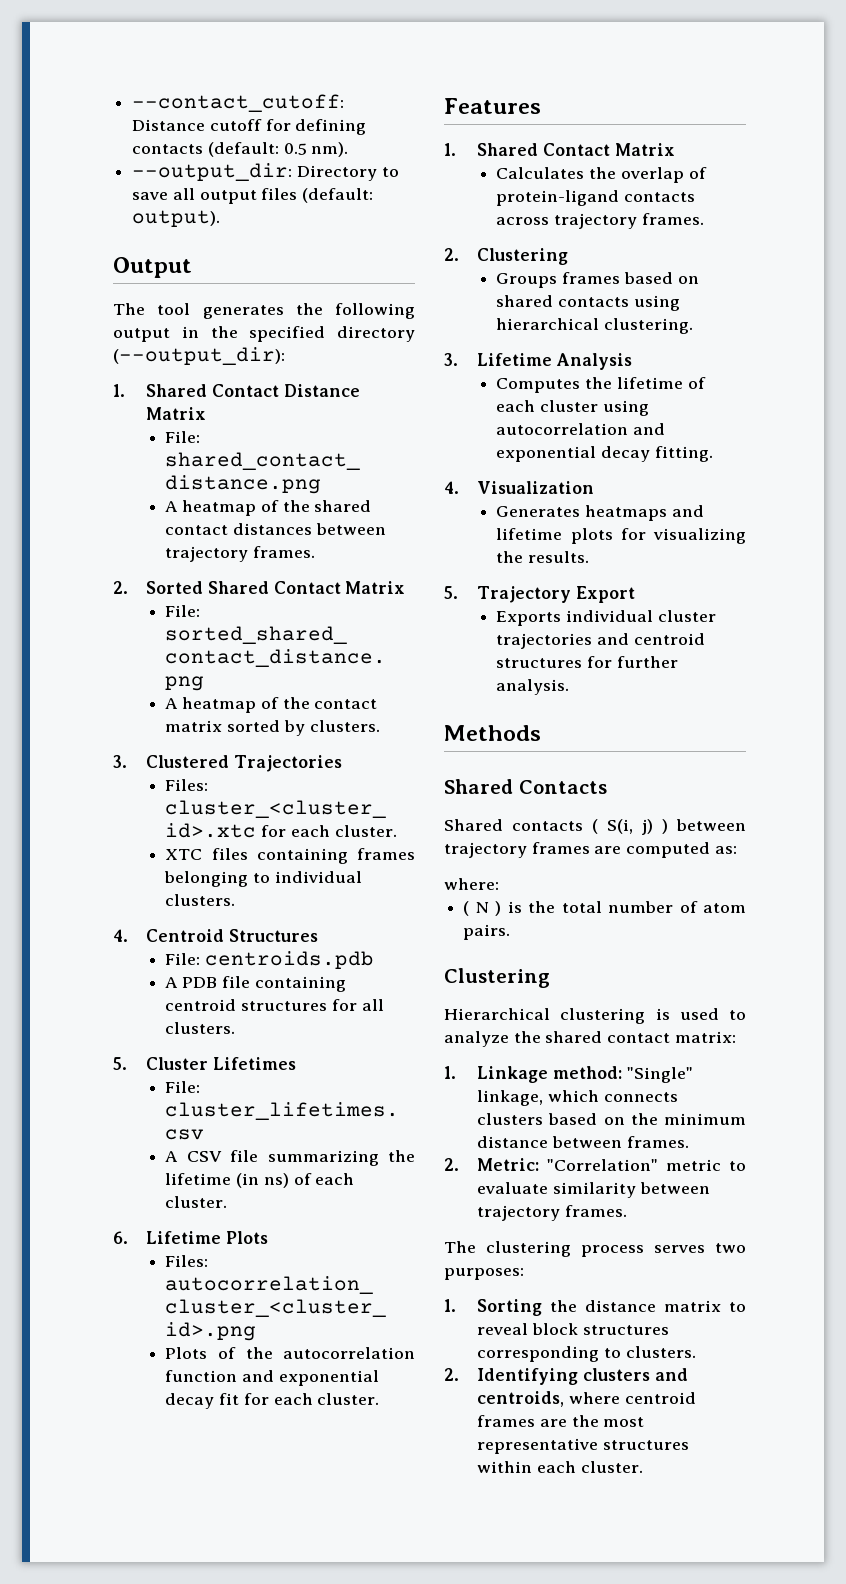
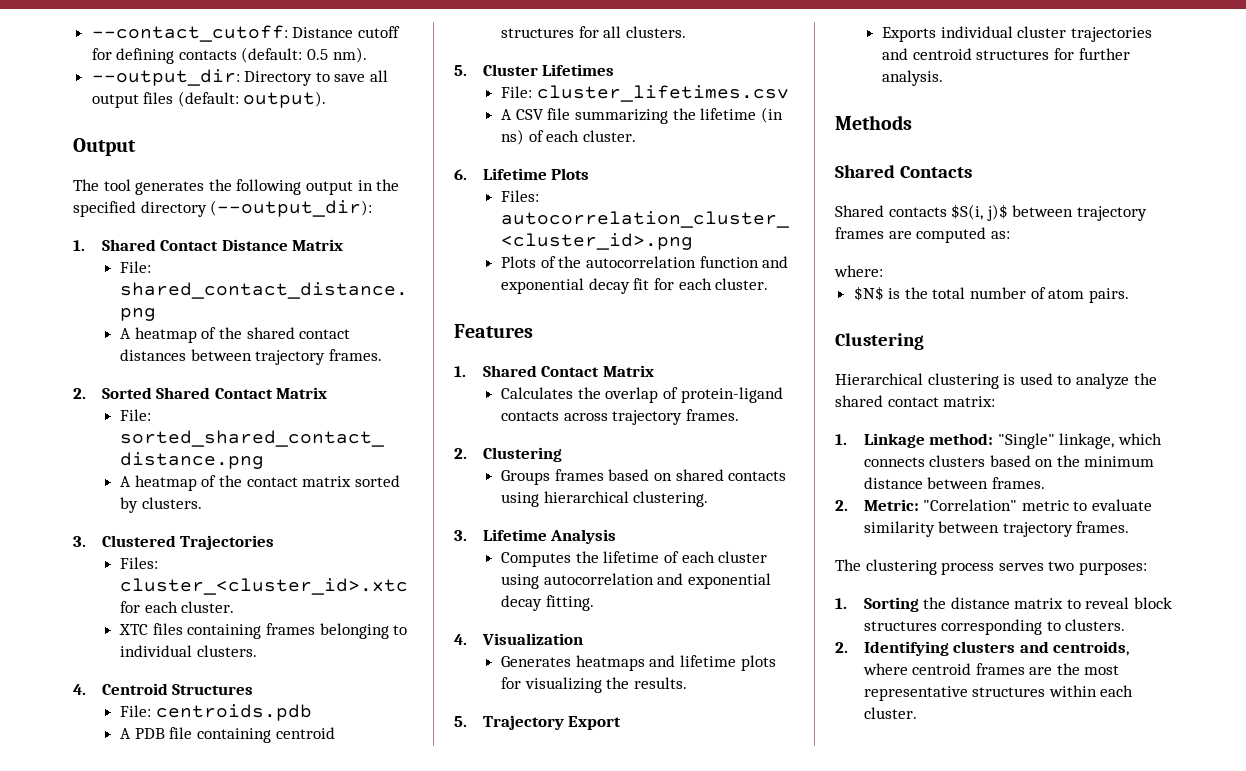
- Shared contacts ( S(i, j) ) between trajectory frames are computed as:
+ Shared contacts $S(i, j)$ between trajectory frames are computed as:
- ( N ) is the total number of atom pairs.
+ $N$ is the total number of atom pairs.

